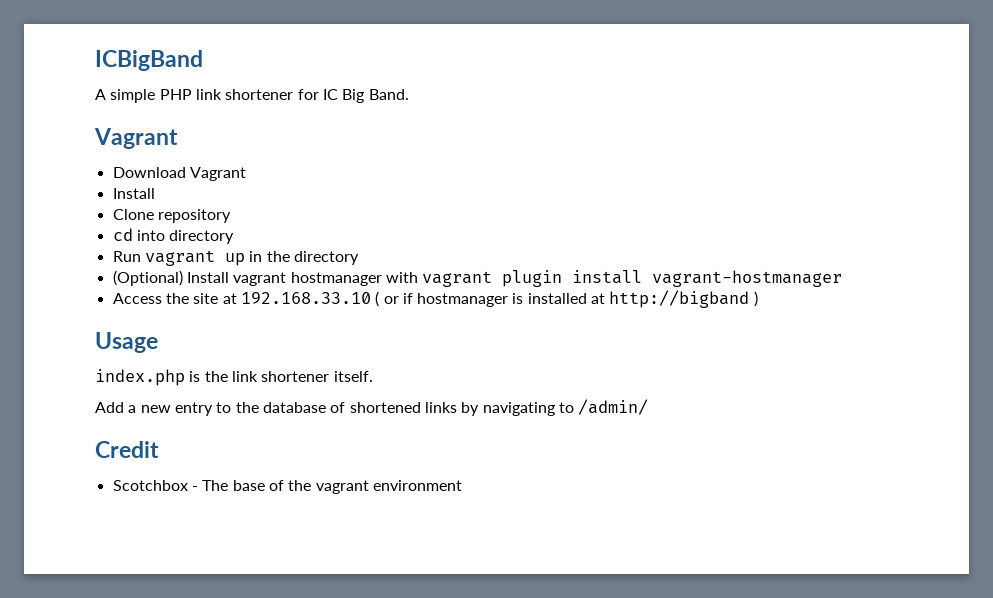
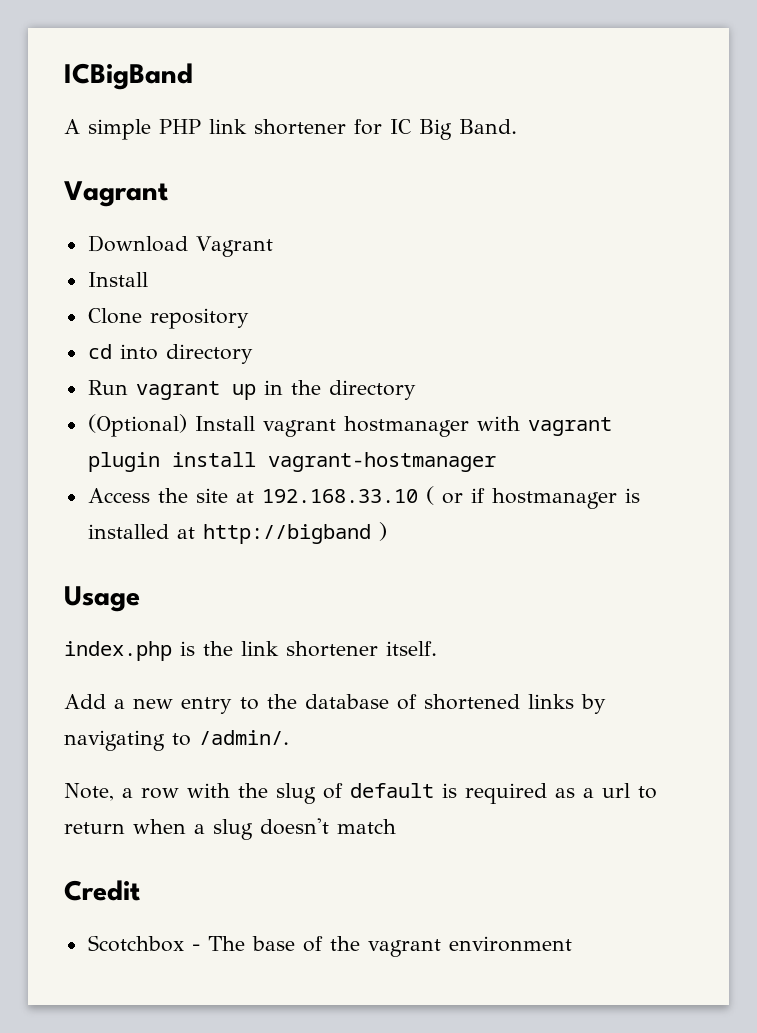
- Add a new entry to the database of shortened links by navigating to /admin/
+ Add a new entry to the database of shortened links by navigating to /admin/.
+ Note, a row with the slug of default is required as a url to return when a slug doesn't match

